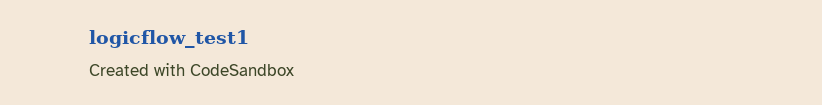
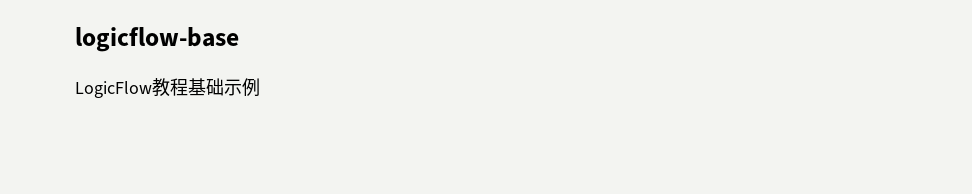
- logicflow_test1
- Created with CodeSandbox
+ logicflow-base
+ LogicFlow教程基础示例

